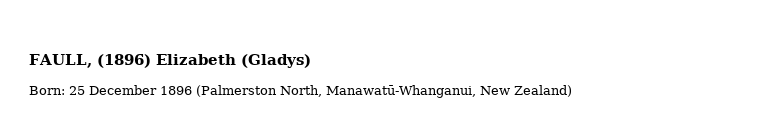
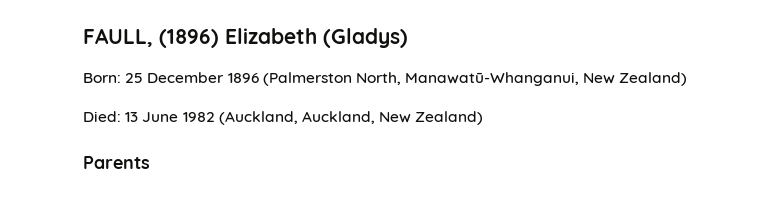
+ Died: 13 June 1982 (Auckland, Auckland, New Zealand)
+ Parents

